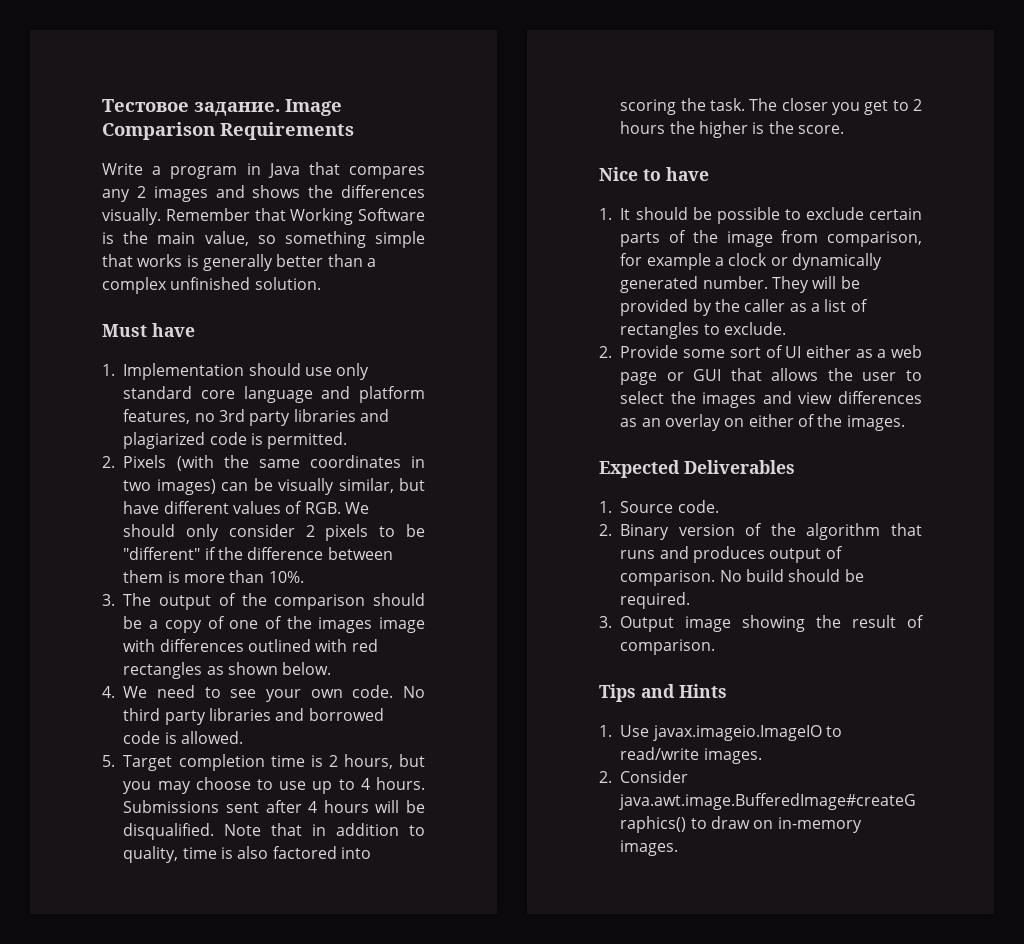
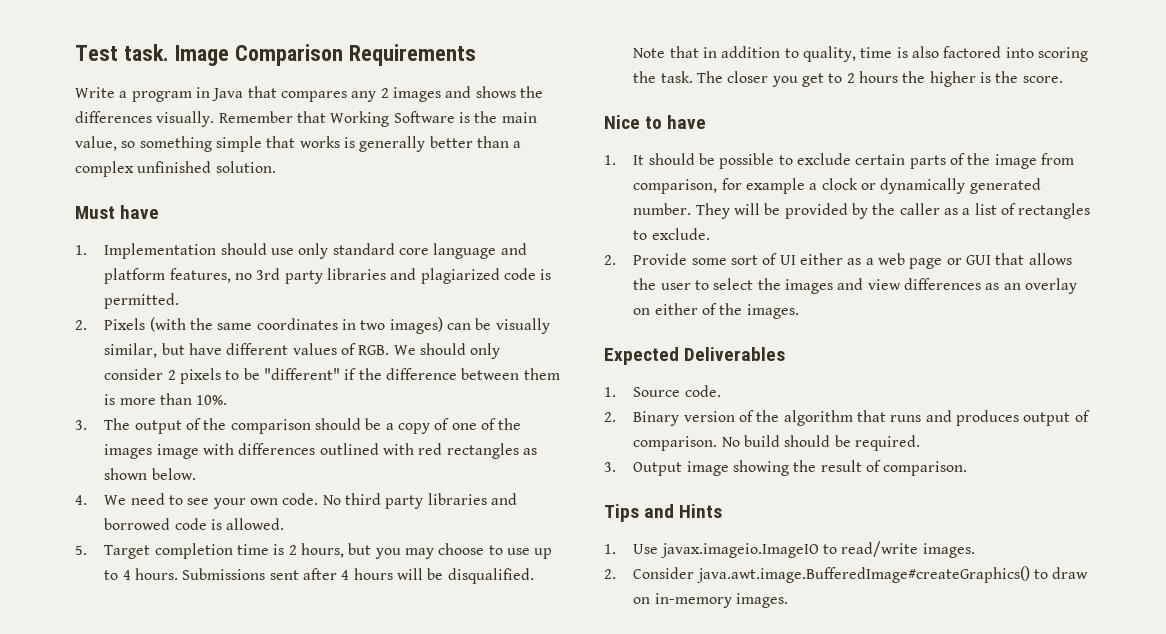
- Тестовое задание.
+ Test task.

